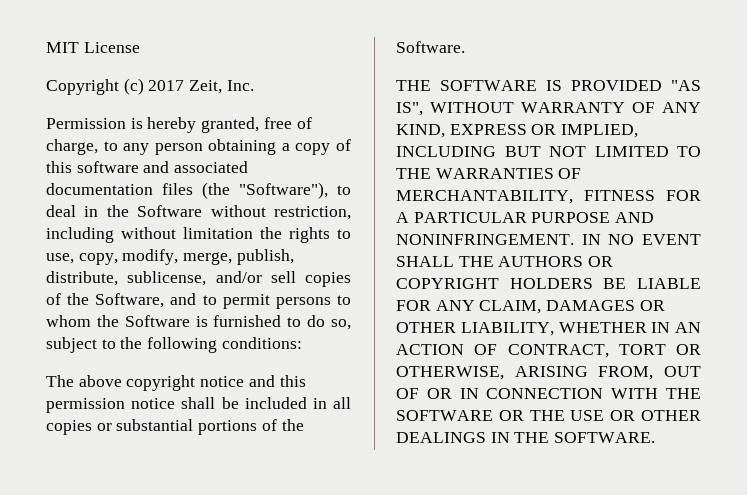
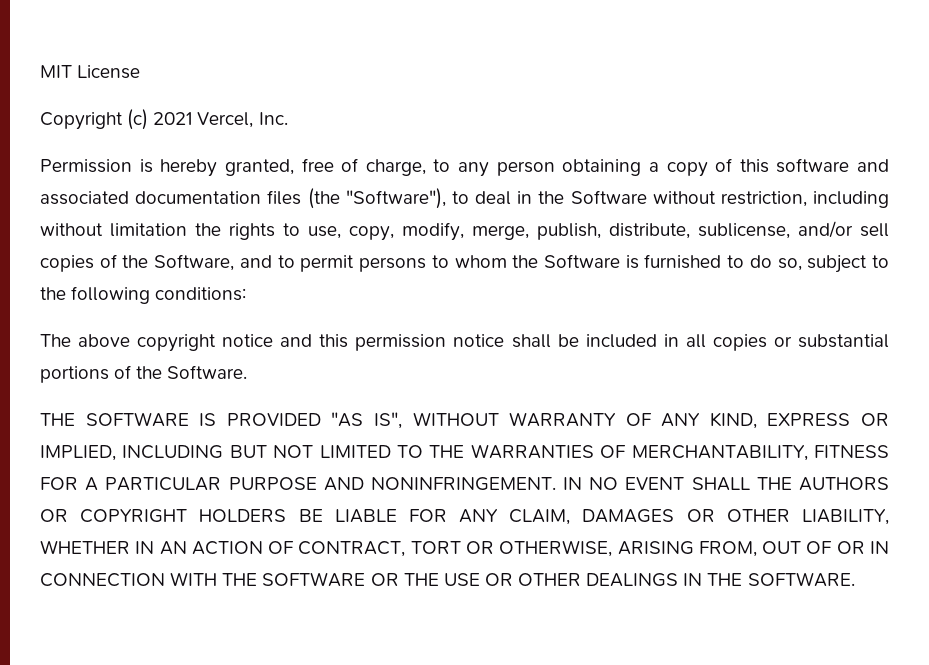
- Copyright (c) 2017 Zeit, Inc.
+ Copyright (c) 2021 Vercel, Inc.

